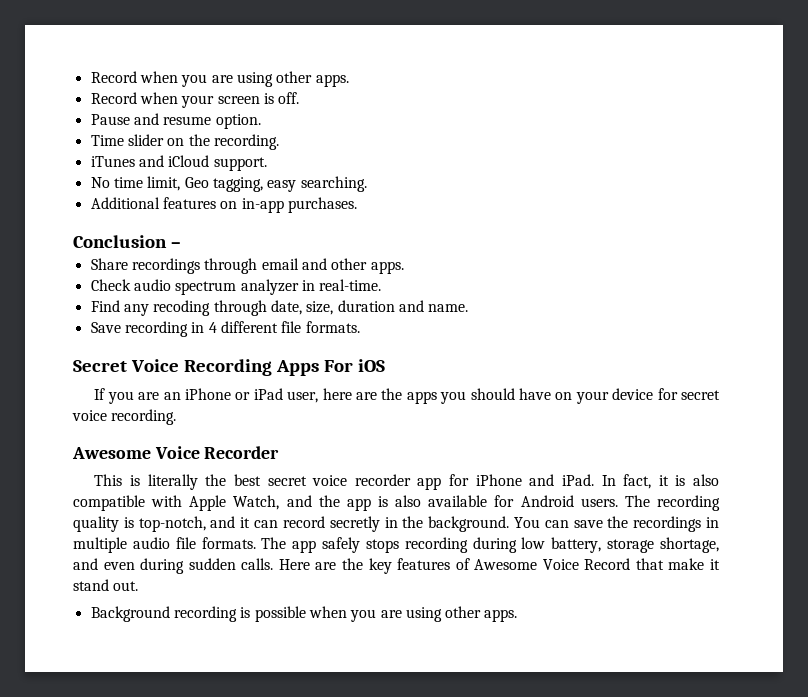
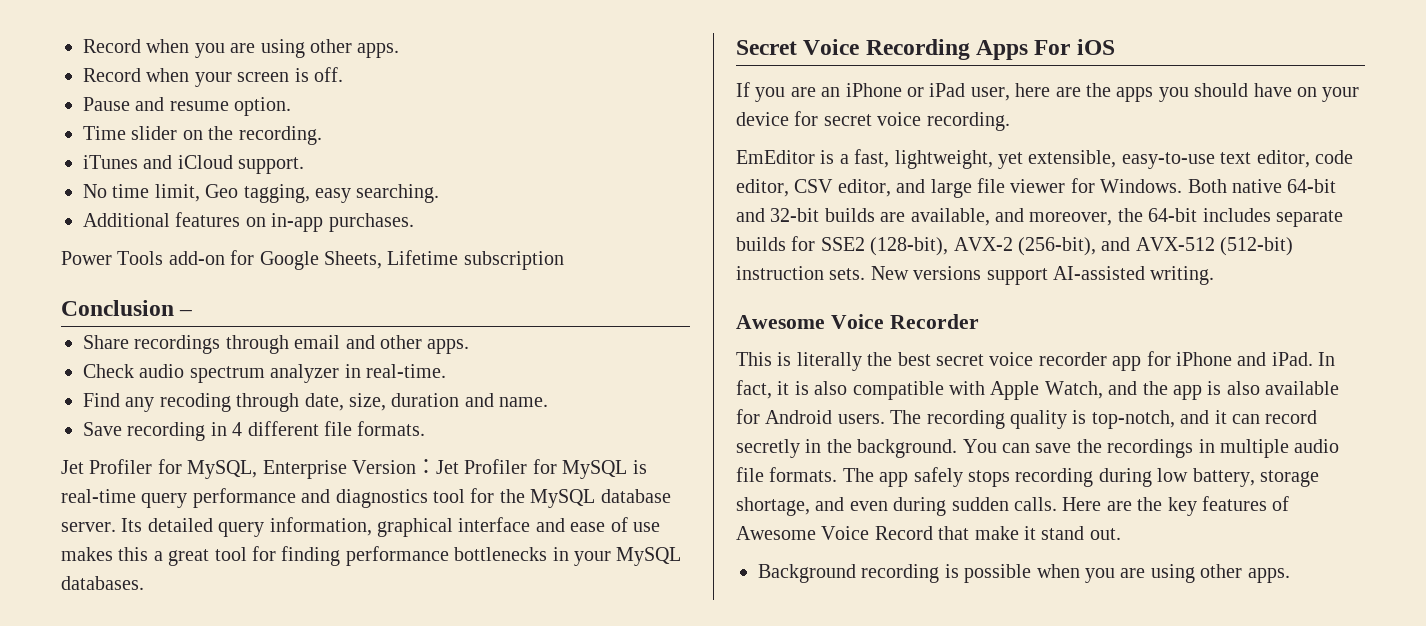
+ Power Tools add-on for Google Sheets, Lifetime subscription
+ Jet Profiler for MySQL, Enterprise Version：Jet Profiler for MySQL is real-time query performance and diagnostics tool for the MySQL database server. Its detailed query information, graphical interface and ease of use makes this a great tool for finding performance bottlenecks in your MySQL databases.
+ EmEditor is a fast, lightweight, yet extensible, easy-to-use text editor, code editor, CSV editor, and large file viewer for Windows. Both native 64-bit and 32-bit builds are available, and moreover, the 64-bit includes separate builds for SSE2 (128-bit), AVX-2 (256-bit), and AVX-512 (512-bit) instruction sets. New versions support AI-assisted writing.

